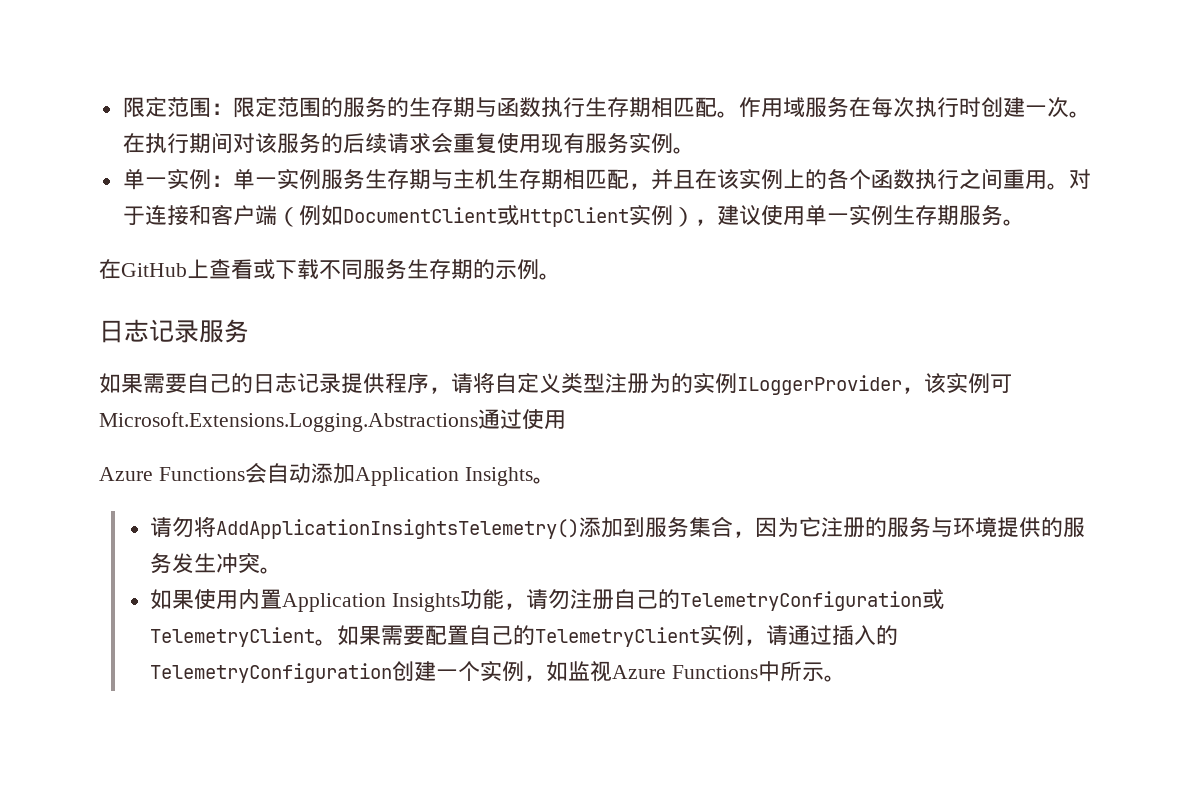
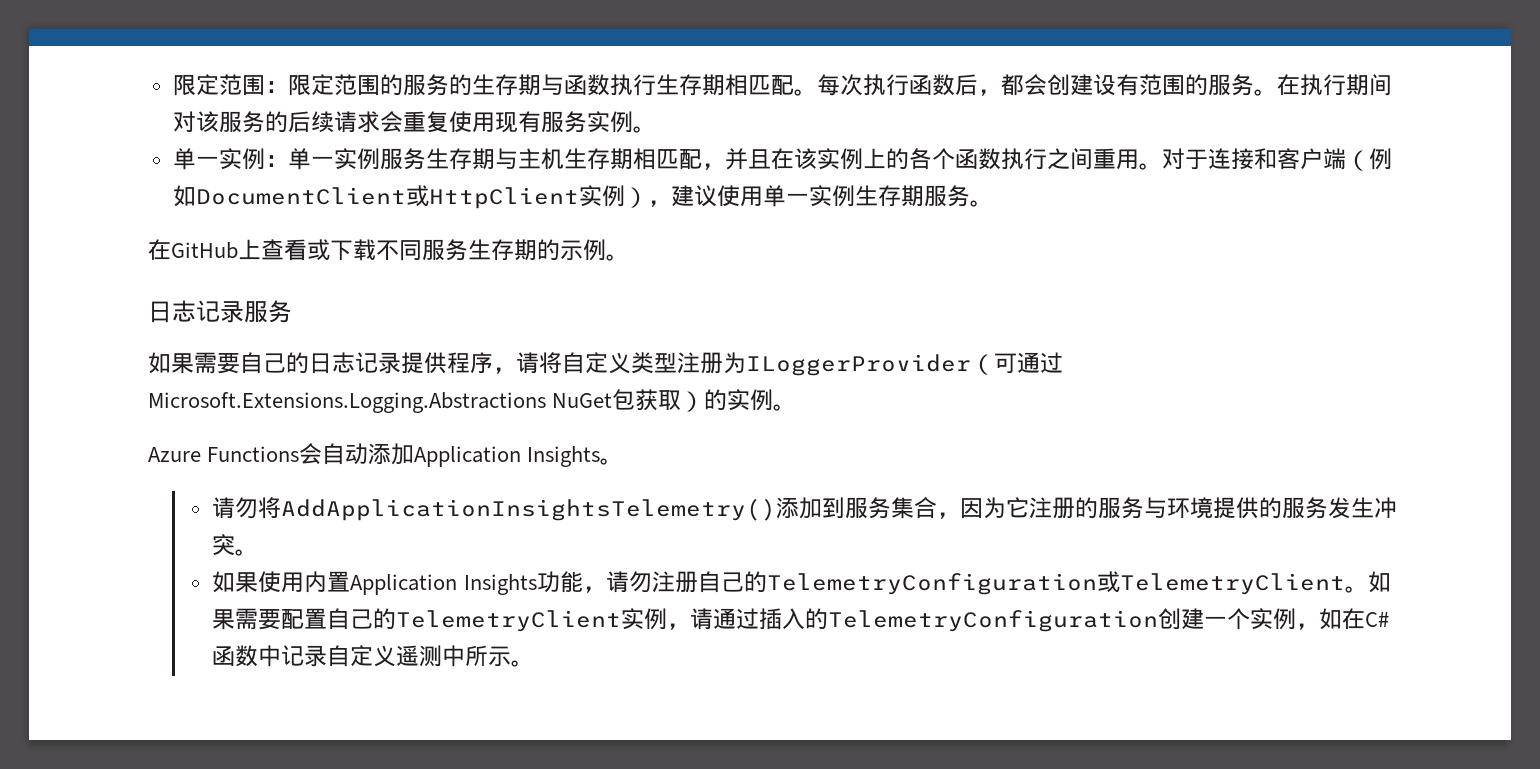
- 作用域服务在每次执行时创建一次。
+ 每次执行函数后，都会创建设有范围的服务。
- 如果需要自己的日志记录提供程序，请将自定义类型注册为的实例ILoggerProvider，该实例可Microsoft.Extensions.Logging.Abstractions通过使用
+ 如果需要自己的日志记录提供程序，请将自定义类型注册为ILoggerProvider（可通过Microsoft.Extensions.Logging.Abstractions NuGet包获取）的实例。
- 如果需要配置自己的TelemetryClient实例，请通过插入的TelemetryConfiguration创建一个实例，如监视Azure Functions中所示。
+ 如果需要配置自己的TelemetryClient实例，请通过插入的TelemetryConfiguration创建一个实例，如在C#函数中记录自定义遥测中所示。

